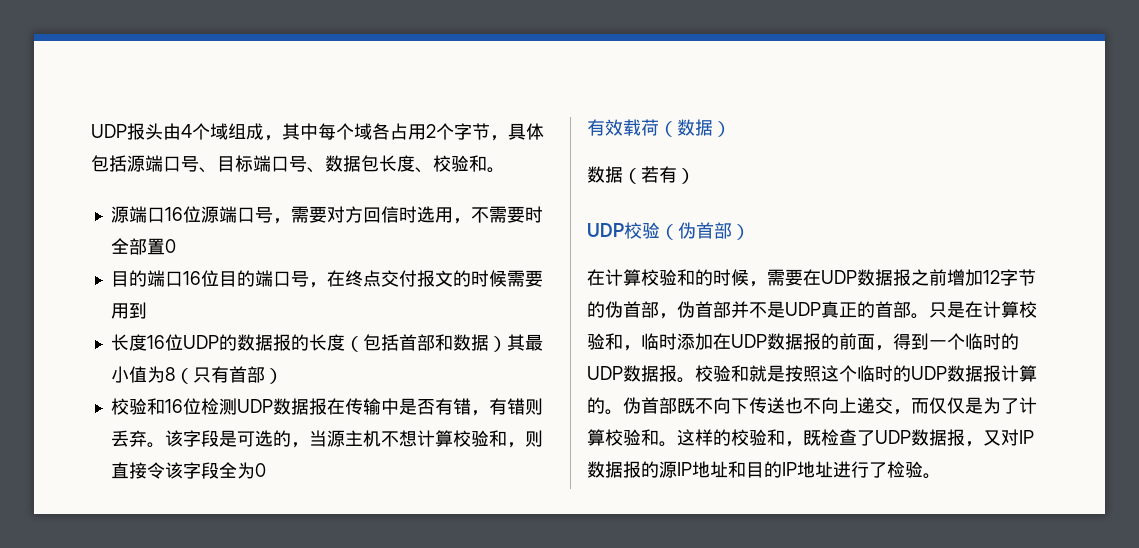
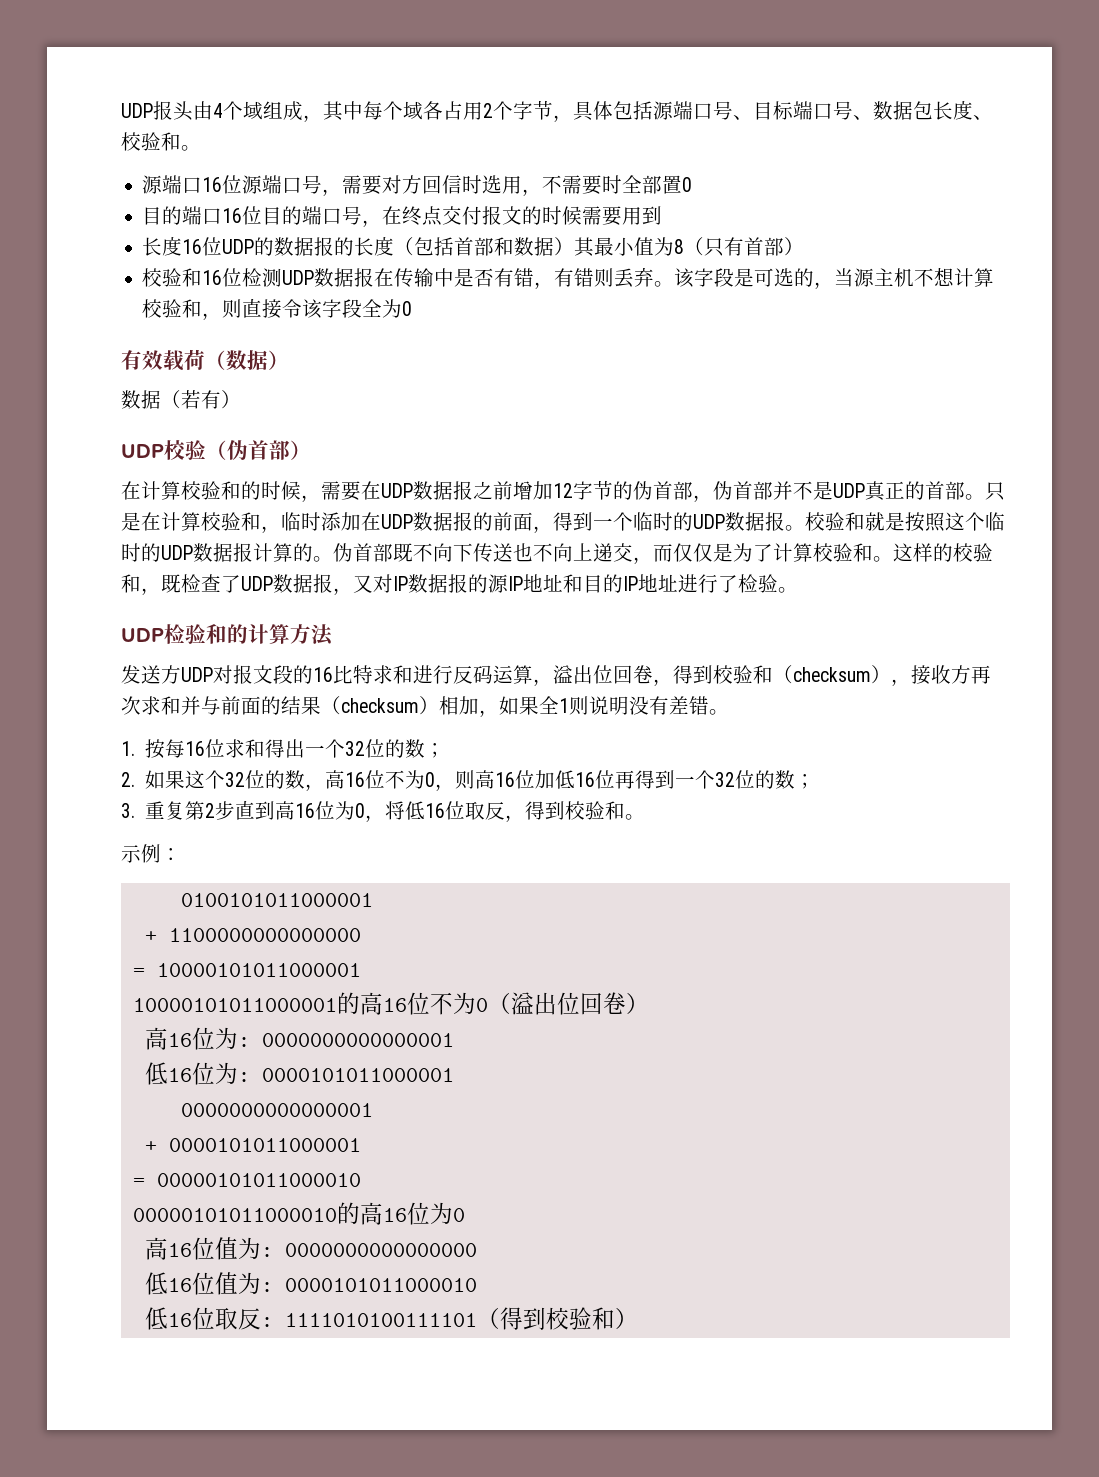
+ UDP检验和的计算方法
+ 发送方UDP对报文段的16比特求和进行反码运算，溢出位回卷，得到校验和（checksum），接收方再次求和并与前面的结果（checksum）相加，如果全1则说明没有差错。
+ 1.按每16位求和得出一个32位的数；
+ 2.如果这个32位的数，高16位不为0，则高16位加低16位再得到一个32位的数；
+ 3.重复第2步直到高16位为0，将低16位取反，得到校验和。
+ 示例：
+ 0100101011000001
+ + 1100000000000000
+ = 10000101011000001
+ 10000101011000001的高16位不为0（溢出位回卷）
+ 高16位为: 0000000000000001
+ 低16位为: 0000101011000001
+ 0000000000000001
+ + 0000101011000001
+ = 00000101011000010
+ 00000101011000010的高16位为0
+ 高16位值为: 0000000000000000
+ 低16位值为: 0000101011000010
+ 低16位取反: 1111010100111101（得到校验和）

